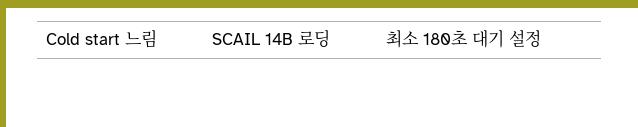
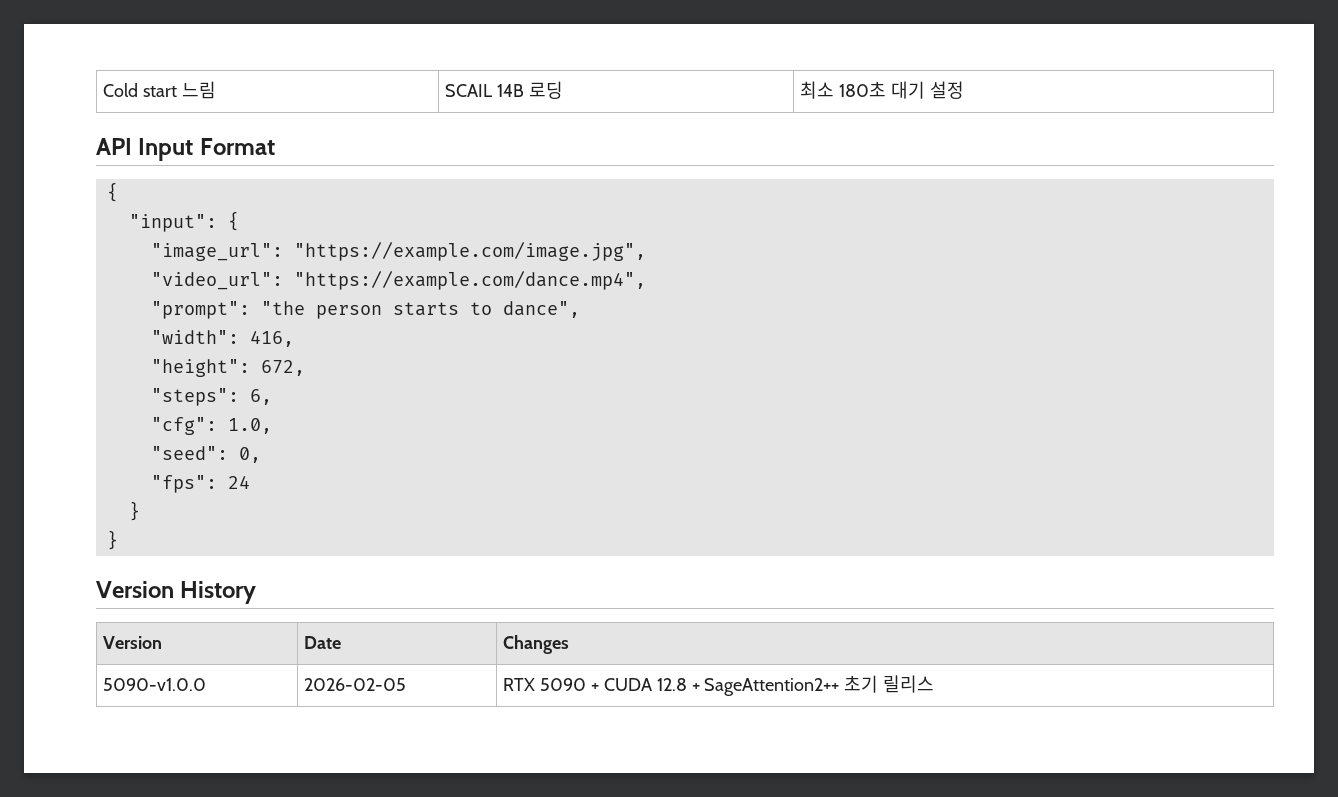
+ API Input Format
+ {
+ "input": {
+ "image_url": "https://example.com/image.jpg",
+ "video_url": "https://example.com/dance.mp4",
+ "prompt": "the person starts to dance",
+ "width": 416,
+ "height": 672,
+ "steps": 6,
+ "cfg": 1.0,
+ "seed": 0,
+ "fps": 24
+ }
+ }
+ Version History
+ Version | Date | Changes
+ 5090-v1.0.0 | 2026-02-05 | RTX 5090 + CUDA 12.8 + SageAttention2++ 초기 릴리스

